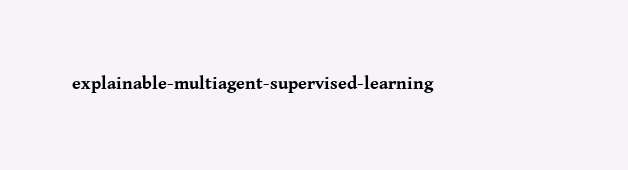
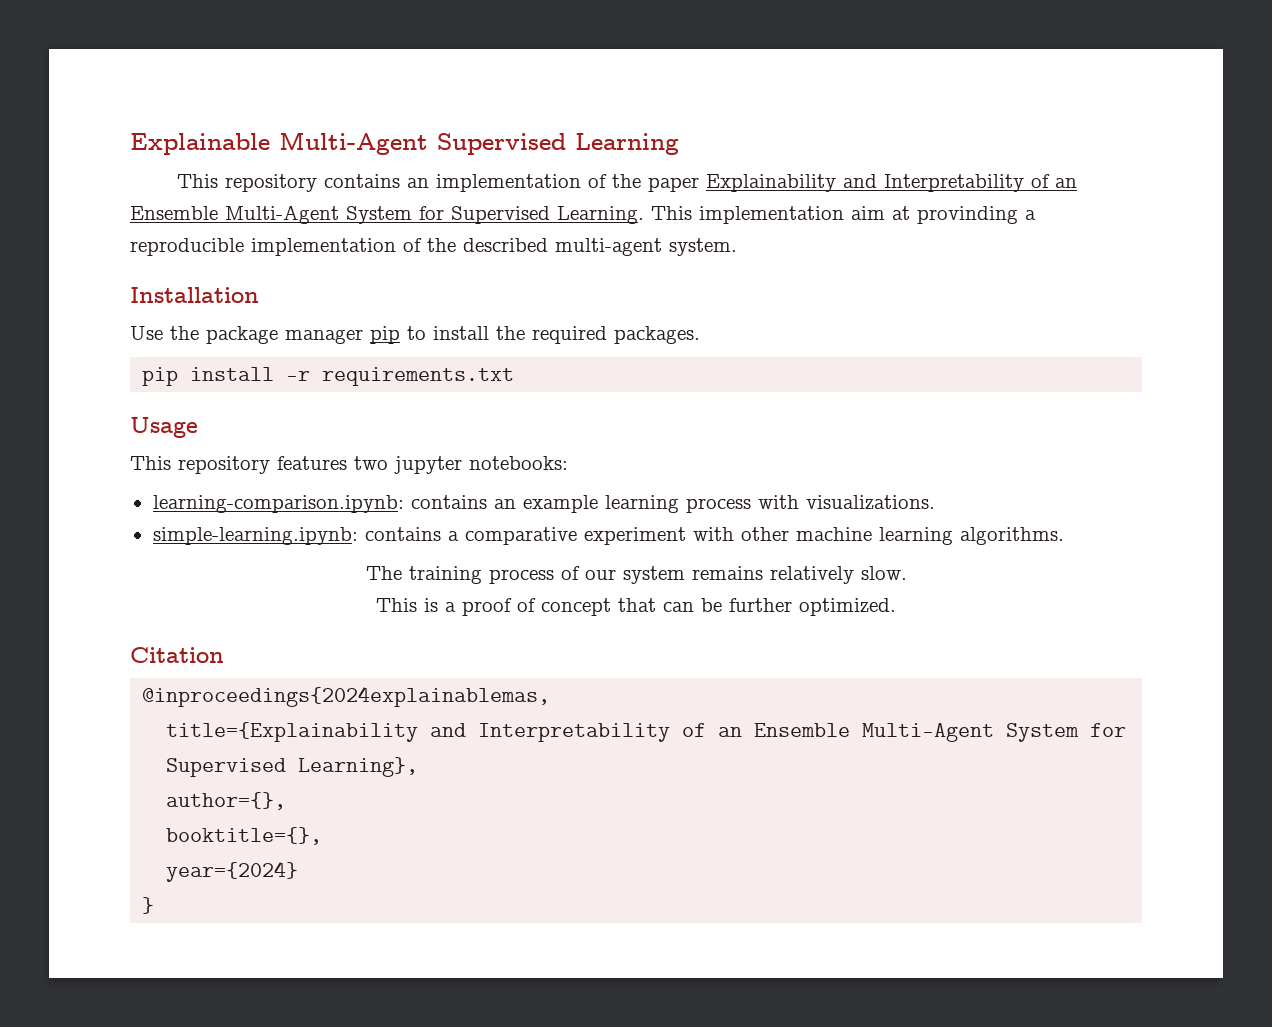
- explainable-multiagent-supervised-learning
+ Explainable Multi-Agent Supervised Learning
+ This repository contains an implementation of the paper Explainability and Interpretability of an Ensemble Multi-Agent System for Supervised Learning. This implementation aim at provinding a reproducible implementation of the described multi-agent system.
+ Installation
+ Use the package manager pip to install the required packages.
+ pip install -r requirements.txt
+ Usage
+ This repository features two jupyter notebooks:
+ learning-comparison.ipynb: contains an example learning process with visualizations.
+ simple-learning.ipynb: contains a comparative experiment with other machine learning algorithms.
+ The training process of our system remains relatively slow.
+ This is a proof of concept that can be further optimized.
+ Citation
+ @inproceedings{2024explainablemas,
+ title={Explainability and Interpretability of an Ensemble Multi-Agent System for Supervised Learning},
+ author={},
+ booktitle={},
+ year={2024}
+ }

